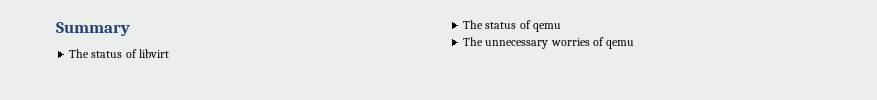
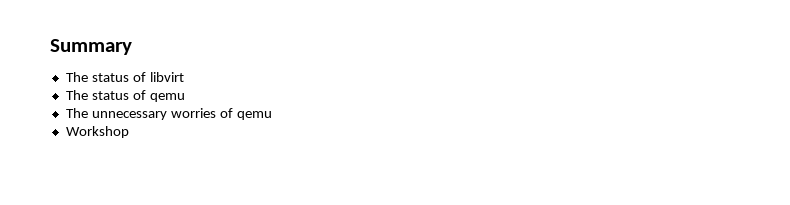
+ Workshop

